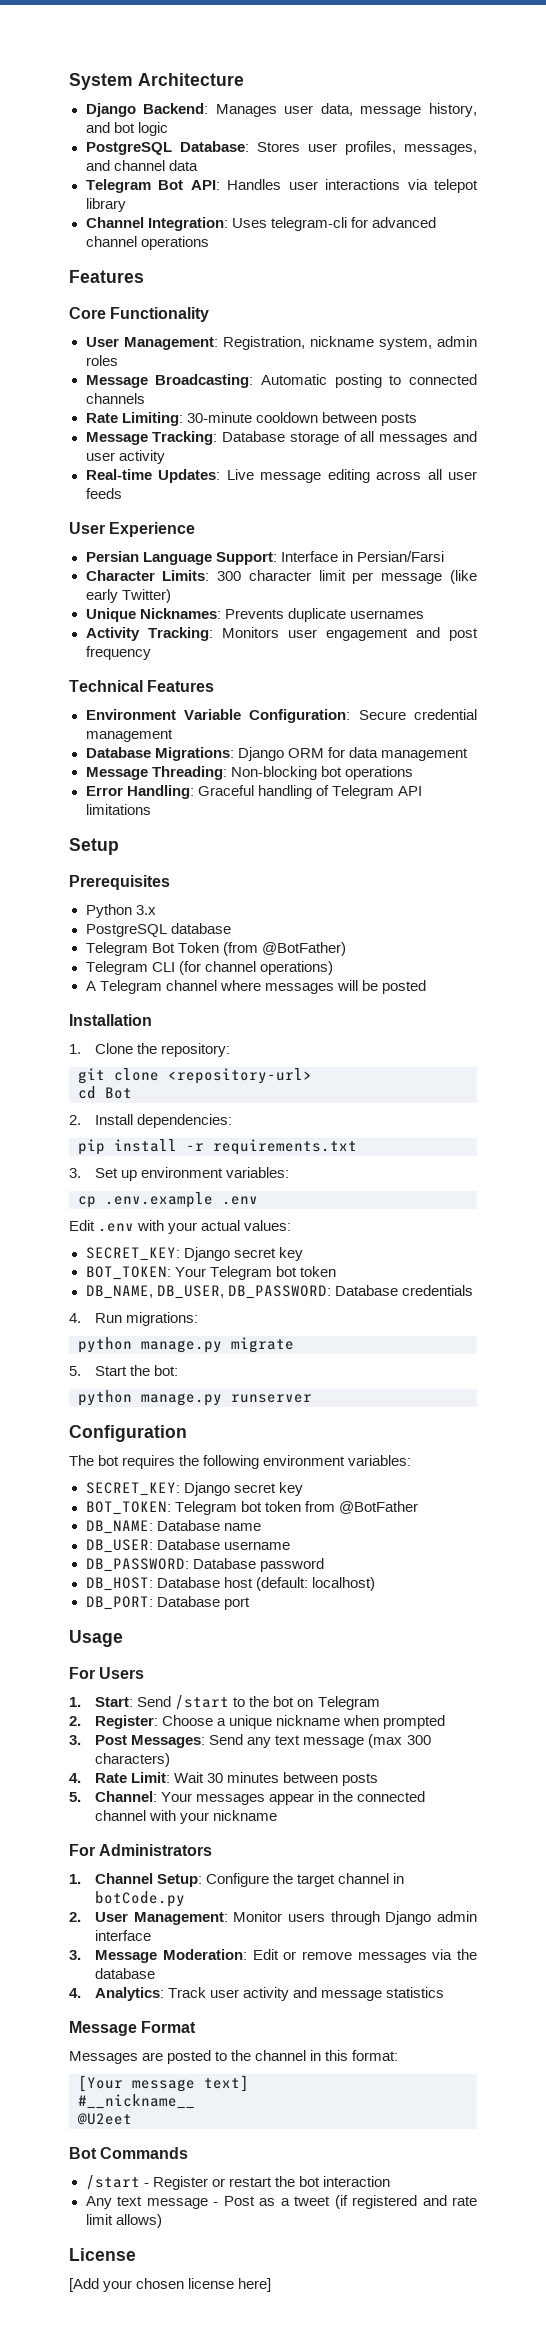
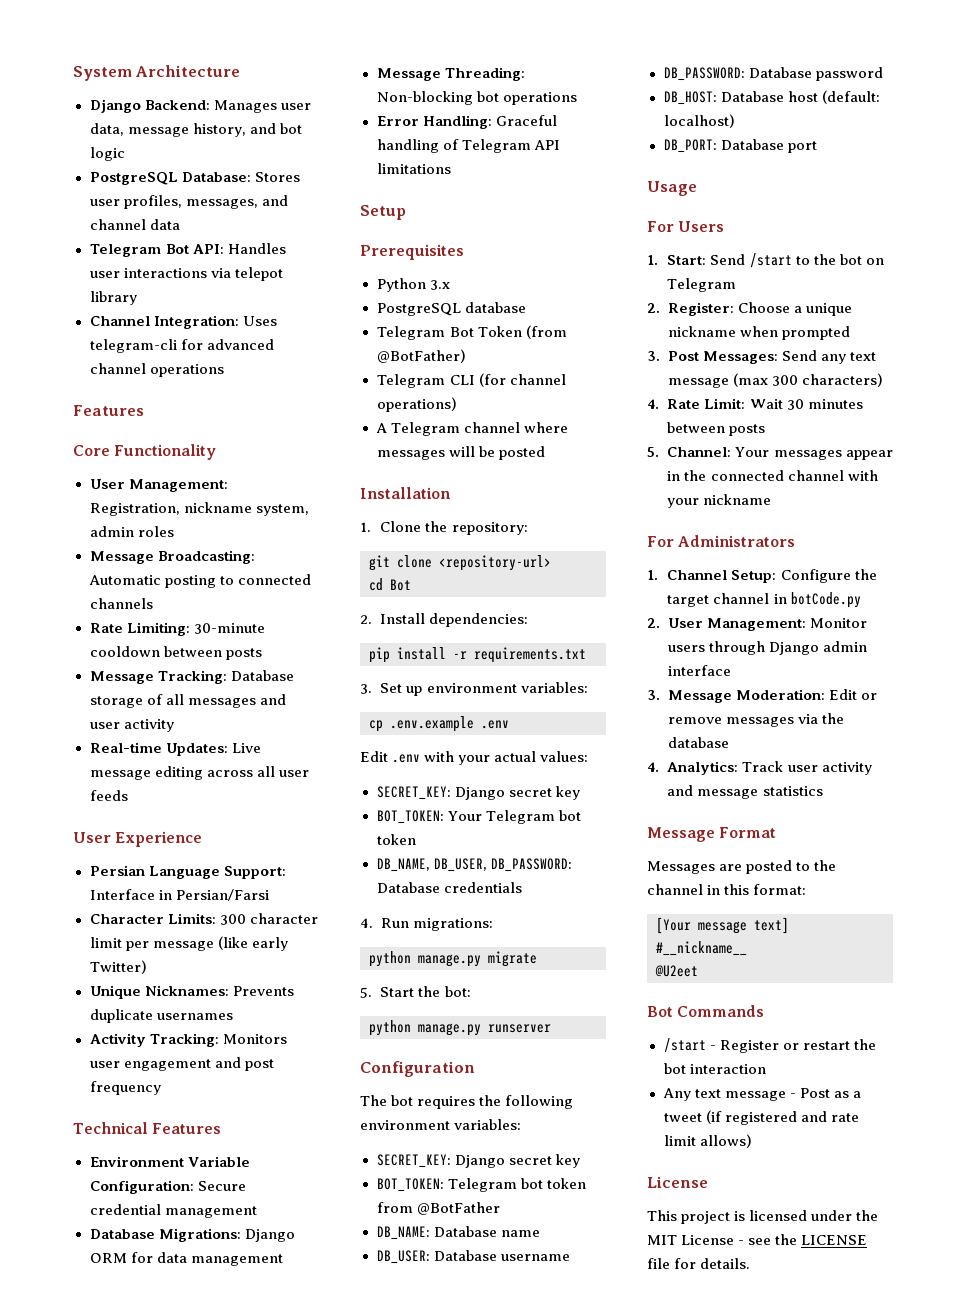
- [Add your chosen license here]
+ This project is licensed under the MIT License - see the LICENSE file for details.

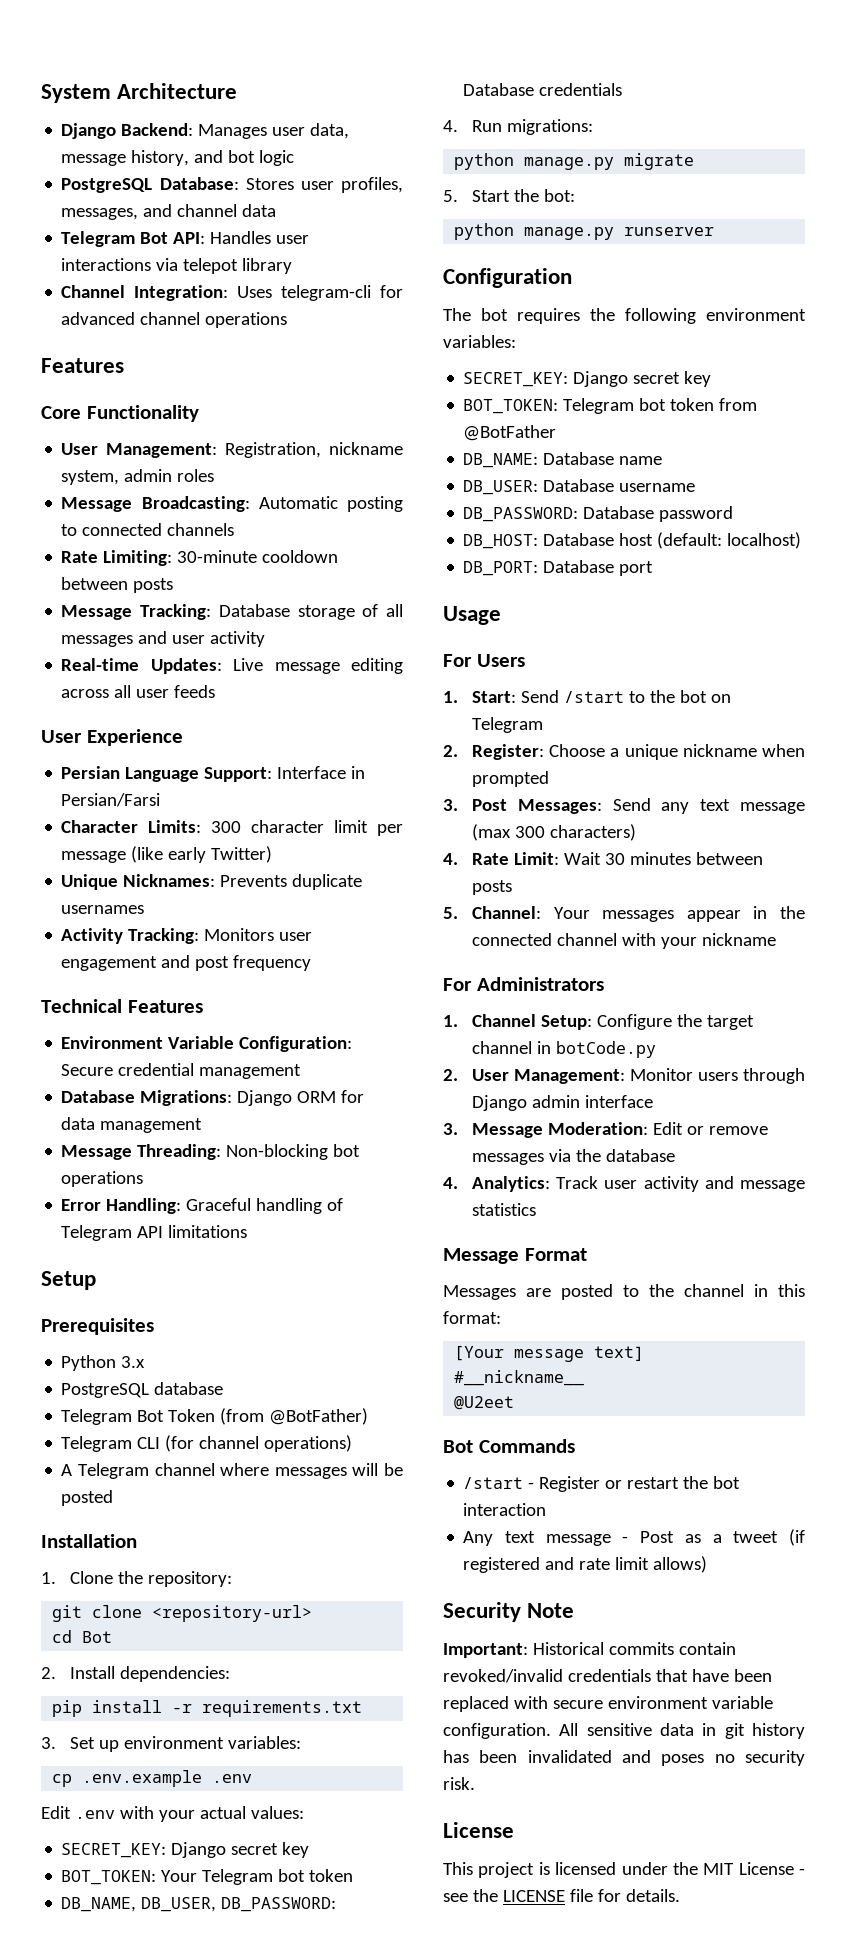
+ Security Note
+ Important: Historical commits contain revoked/invalid credentials that have been replaced with secure environment variable configuration. All sensitive data in git history has been invalidated and poses no security risk.

